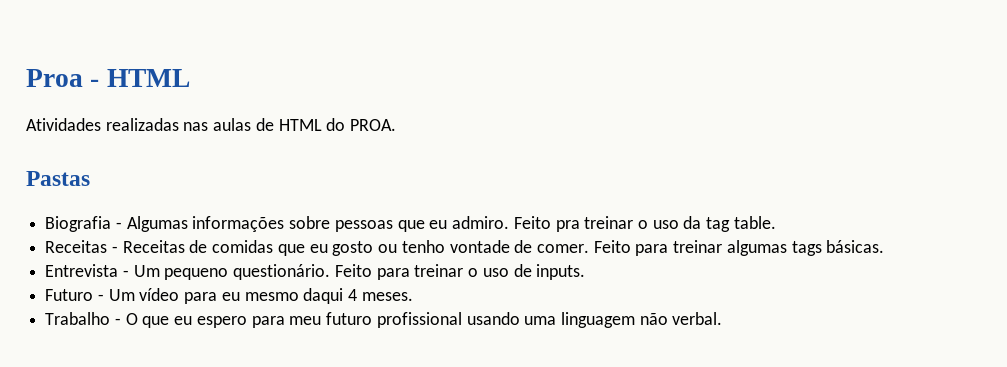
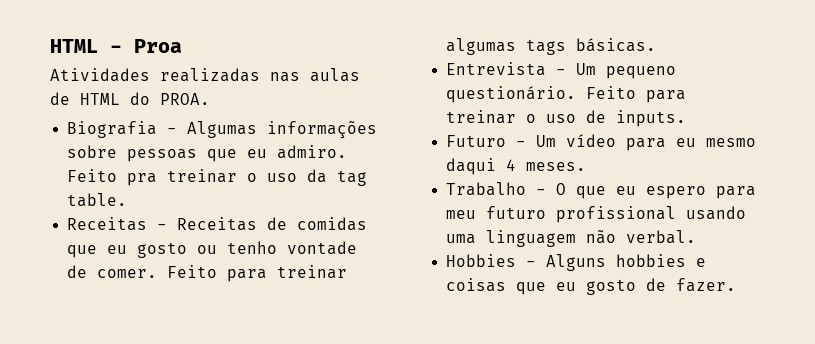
- Proa - HTML
+ HTML - Proa
- Pastas
+ Hobbies - Alguns hobbies e coisas que eu gosto de fazer.

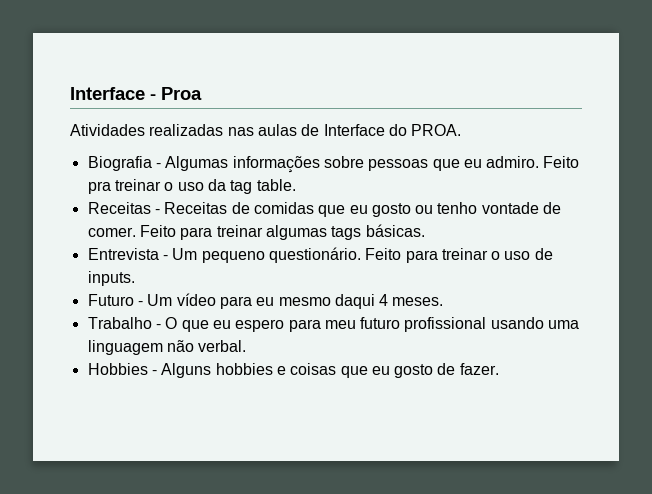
- HTML - Proa
+ Interface - Proa
- Atividades realizadas nas aulas de HTML do PROA.
+ Atividades realizadas nas aulas de Interface do PROA.

